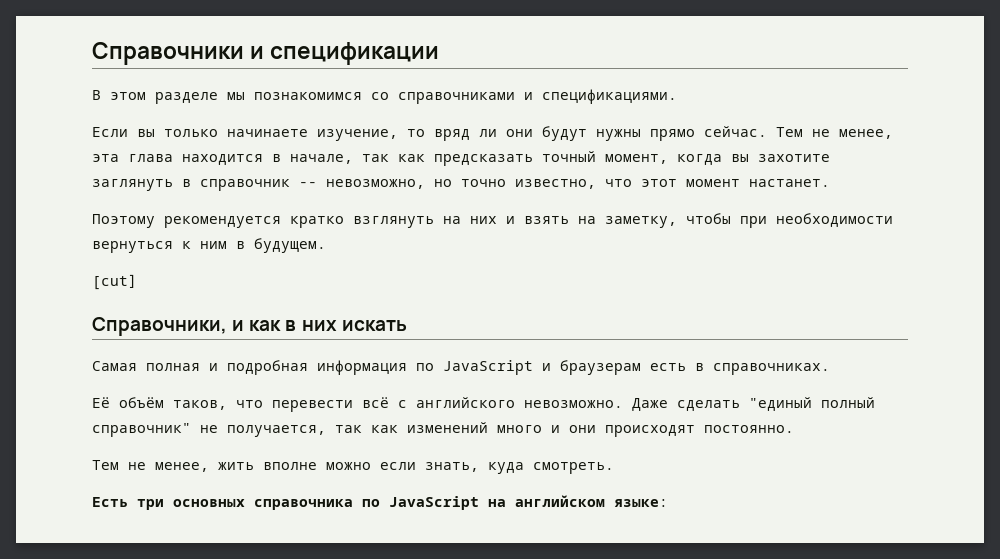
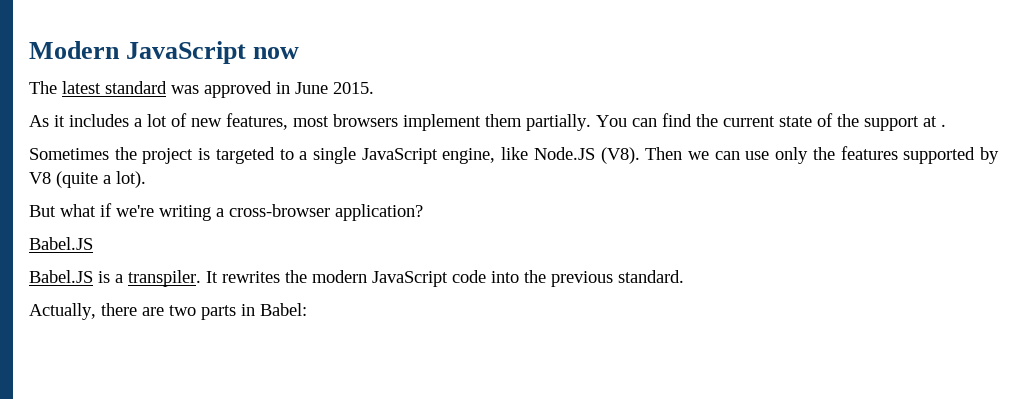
- Справочники и спецификации
- В этом разделе мы познакомимся со справочниками и спецификациями.
- Если вы только начинаете изучение, то вряд ли они будут нужны прямо сейчас. Тем не менее, эта глава находится в начале, так как предсказать точный момент, когда вы захотите заглянуть в справочник -- невозможно, но точно известно, что этот момент настанет.
- Поэтому рекомендуется кратко взглянуть на них и взять на заметку, чтобы при необходимости вернуться к ним в будущем.
- [cut]
- Справочники, и как в них искать
- Самая полная и подробная информация по JavaScript и браузерам есть в справочниках.
- Её объём таков, что перевести всё с английского невозможно. Даже сделать "единый полный справочник" не получается, так как изменений много и они происходят постоянно.
- Тем не менее, жить вполне можно если знать, куда смотреть.
- Есть три основных справочника по JavaScript на английском языке:
+ Modern JavaScript now
+ The latest standard was approved in June 2015.
+ As it includes a lot of new features, most browsers implement them partially. You can find the current state of the support at .
+ Sometimes the project is targeted to a single JavaScript engine, like Node.JS (V8). Then we can use only the features supported by V8 (quite a lot).
+ But what if we're writing a cross-browser application?
+ Babel.JS
+ Babel.JS is a transpiler. It rewrites the modern JavaScript code into the previous standard.
+ Actually, there are two parts in Babel:

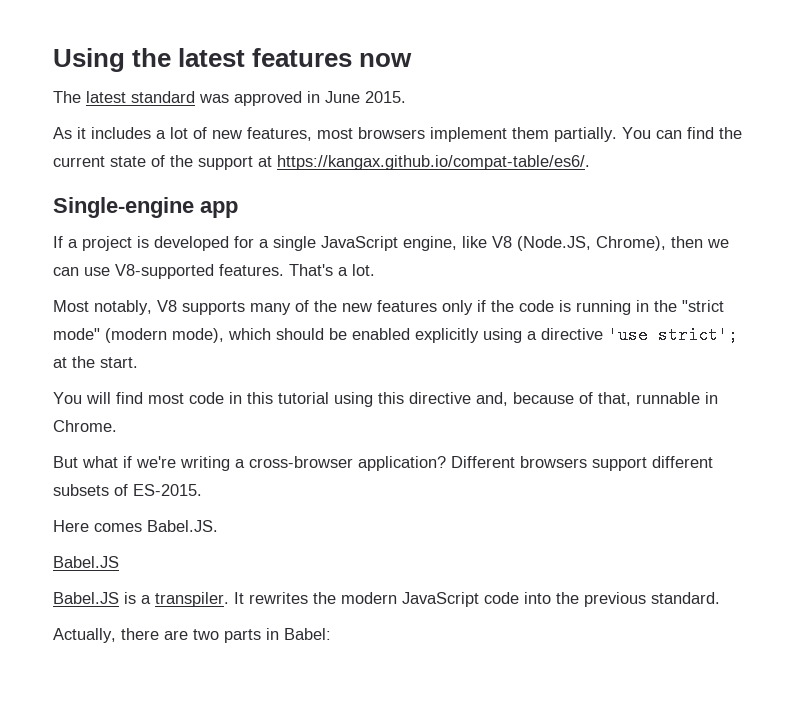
- Modern JavaScript now
+ Using the latest features now
- You can find the current state of the support at .
- Sometimes the project is targeted to a single JavaScript engine, like Node.JS (V8). Then we can use only the features supported by V8 (quite a lot).
+ You can find the current state of the support at https://kangax.github.io/compat-table/es6/.
+ Single-engine app
+ If a project is developed for a single JavaScript engine, like V8 (Node.JS, Chrome), then we can use V8-supported features. That's a lot.
+ Most notably, V8 supports many of the new features only if the code is running in the "strict mode" (modern mode), which should be enabled explicitly using a directive 'use strict'; at the start.
+ You will find most code in this tutorial using this directive and, because of that, runnable in Chrome.
+ Different browsers support different subsets of ES-2015.
+ Here comes Babel.JS.

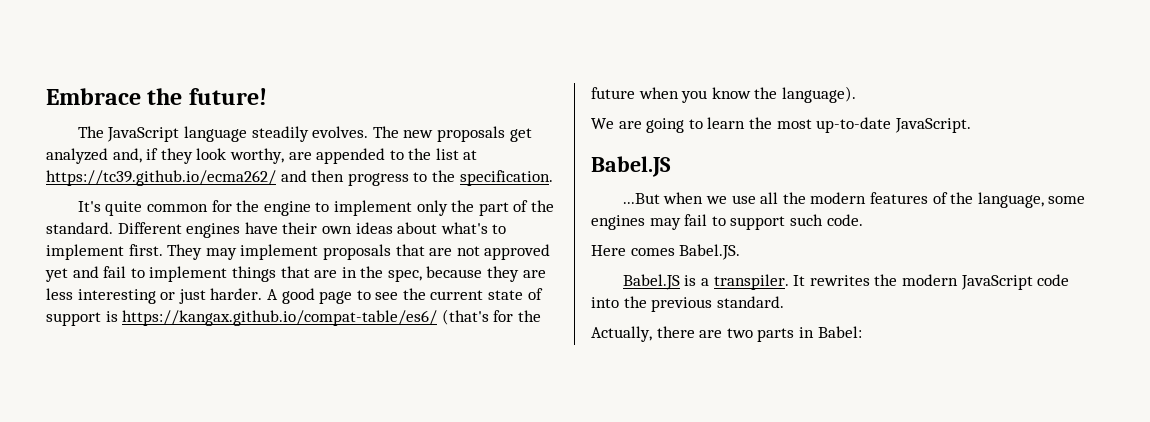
- Using the latest features now
- The latest standard was approved in June 2015.
- As it includes a lot of new features, most browsers implement them partially. You can find the current state of the support at https://kangax.github.io/compat-table/es6/.
- Single-engine app
- If a project is developed for a single JavaScript engine, like V8 (Node.JS, Chrome), then we can use V8-supported features. That's a lot.
- Most notably, V8 supports many of the new features only if the code is running in the "strict mode" (modern mode), which should be enabled explicitly using a directive 'use strict'; at the start.
- You will find most code in this tutorial using this directive and, because of that, runnable in Chrome.
- But what if we're writing a cross-browser application? Different browsers support different subsets of ES-2015.
+ Embrace the future!
+ The JavaScript language steadily evolves. The new proposals get analyzed and, if they look worthy, are appended to the list at https://tc39.github.io/ecma262/ and then progress to the specification.
+ It's quite common for the engine to implement only the part of the standard. Different engines have their own ideas about what's to implement first. They may implement proposals that are not approved yet and fail to implement things that are in the spec, because they are less interesting or just harder. A good page to see the current state of support is https://kangax.github.io/compat-table/es6/ (that's for the future when you know the language).
+ We are going to learn the most up-to-date JavaScript.
+ Babel.JS
+ ...But when we use all the modern features of the language, some engines may fail to support such code.
  Here comes Babel.JS.
- Babel.JS

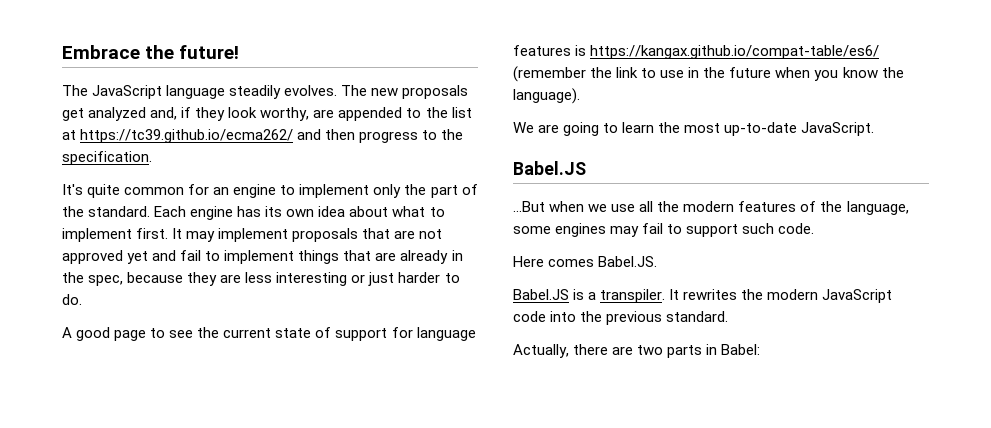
- It's quite common for the engine to implement only the part of the standard.
+ It's quite common for an engine to implement only the part of the standard.
- Different engines have their own ideas about what's to implement first.
+ Each engine has its own idea about what to implement first.
- They may implement proposals that are not approved yet and fail to implement things that are in the spec, because they are less interesting or just harder. A good page to see the current state of support is https://kangax.github.io/compat-table/es6/ (that's for the future when you know the language).
+ It may implement proposals that are not approved yet and fail to implement things that are already in the spec, because they are less interesting or just harder to do.
+ A good page to see the current state of support for language features is https://kangax.github.io/compat-table/es6/ (remember the link to use in the future when you know the language).

